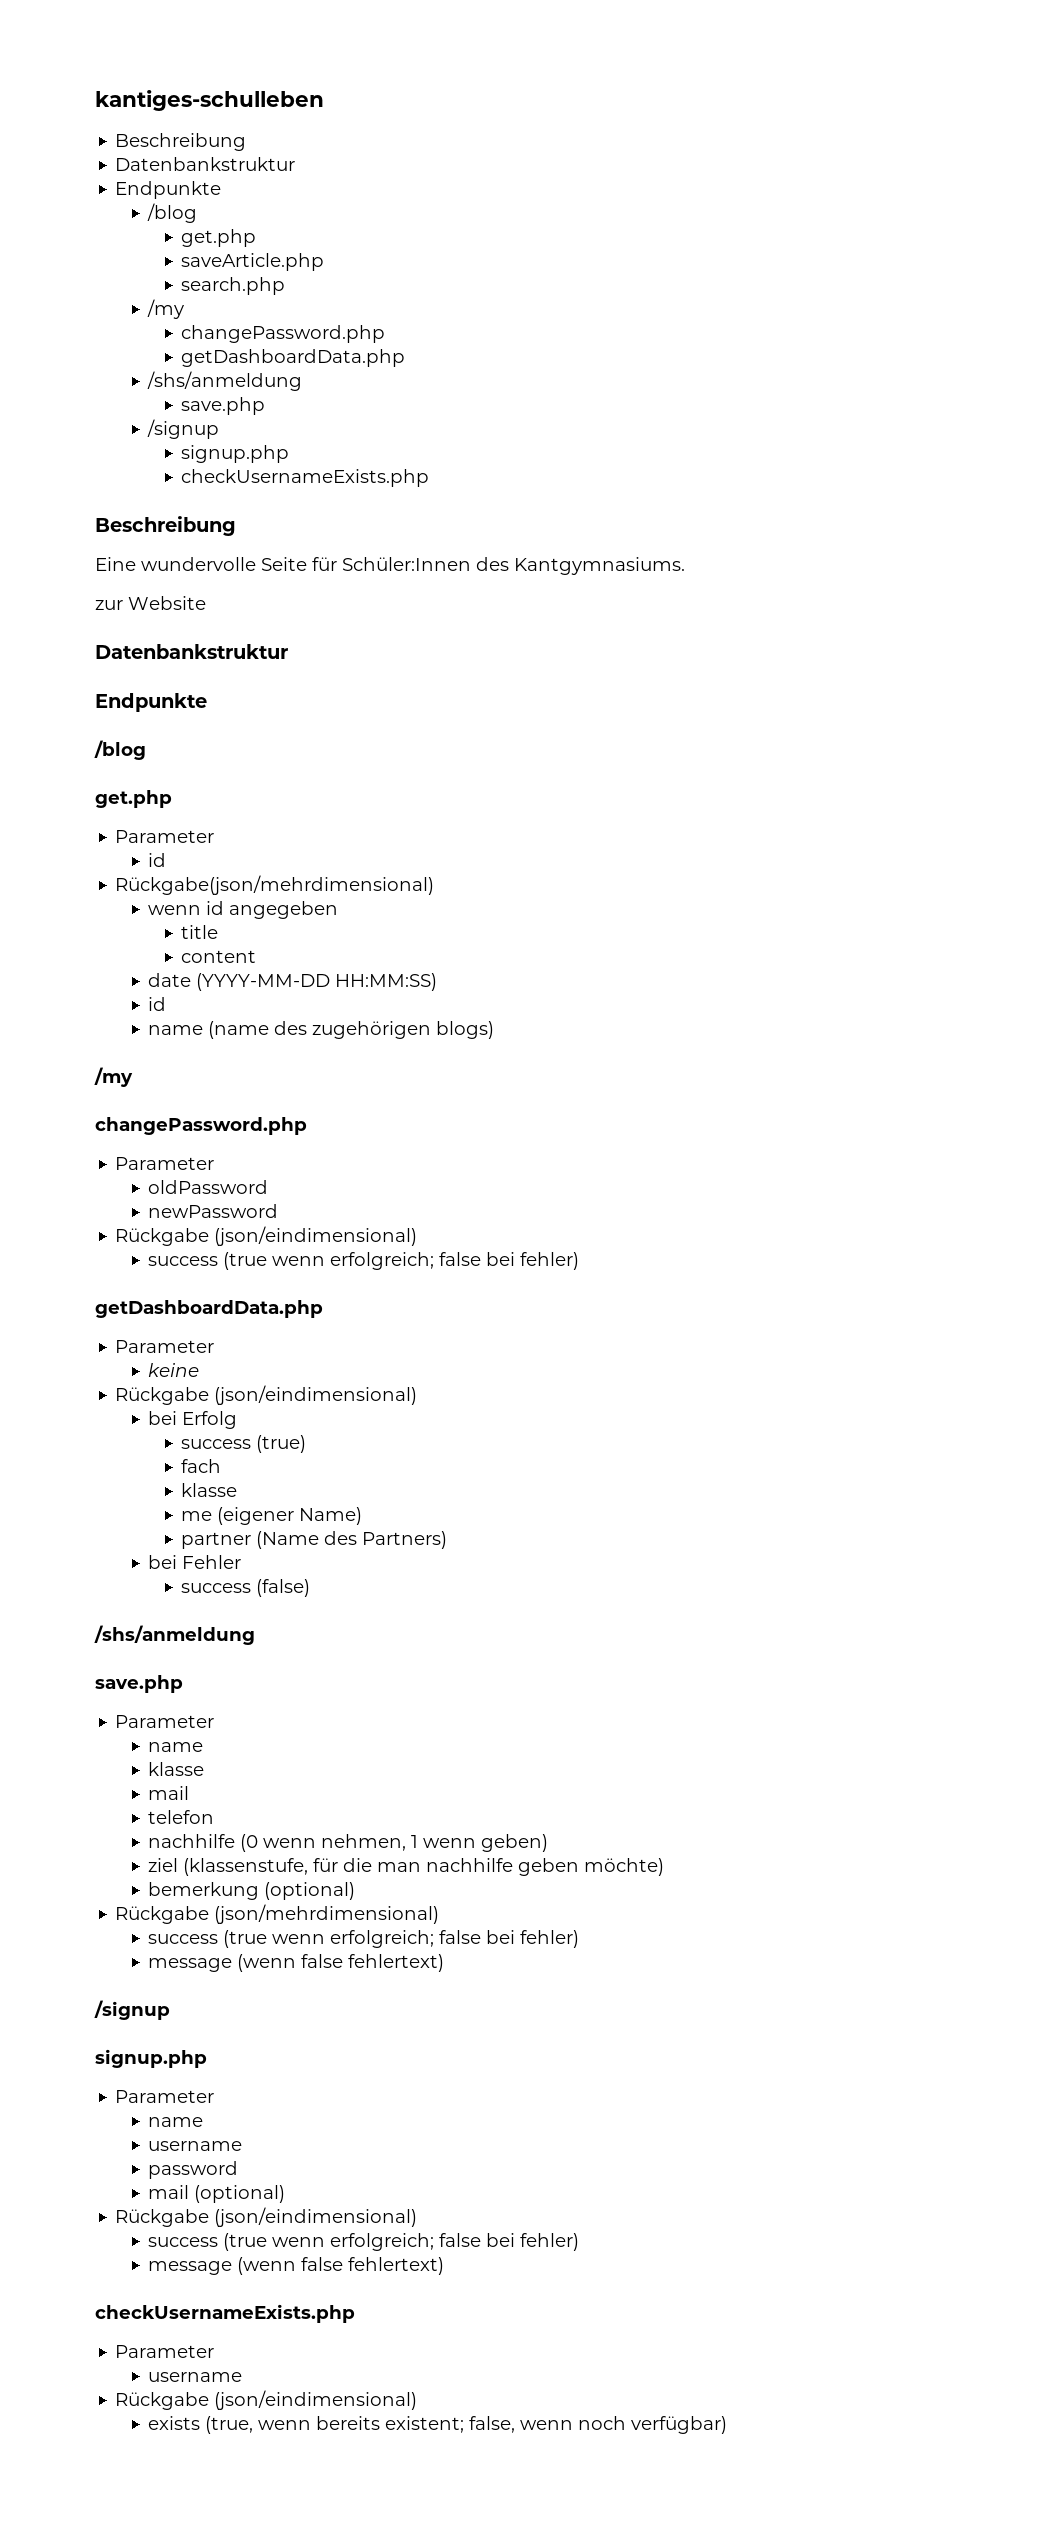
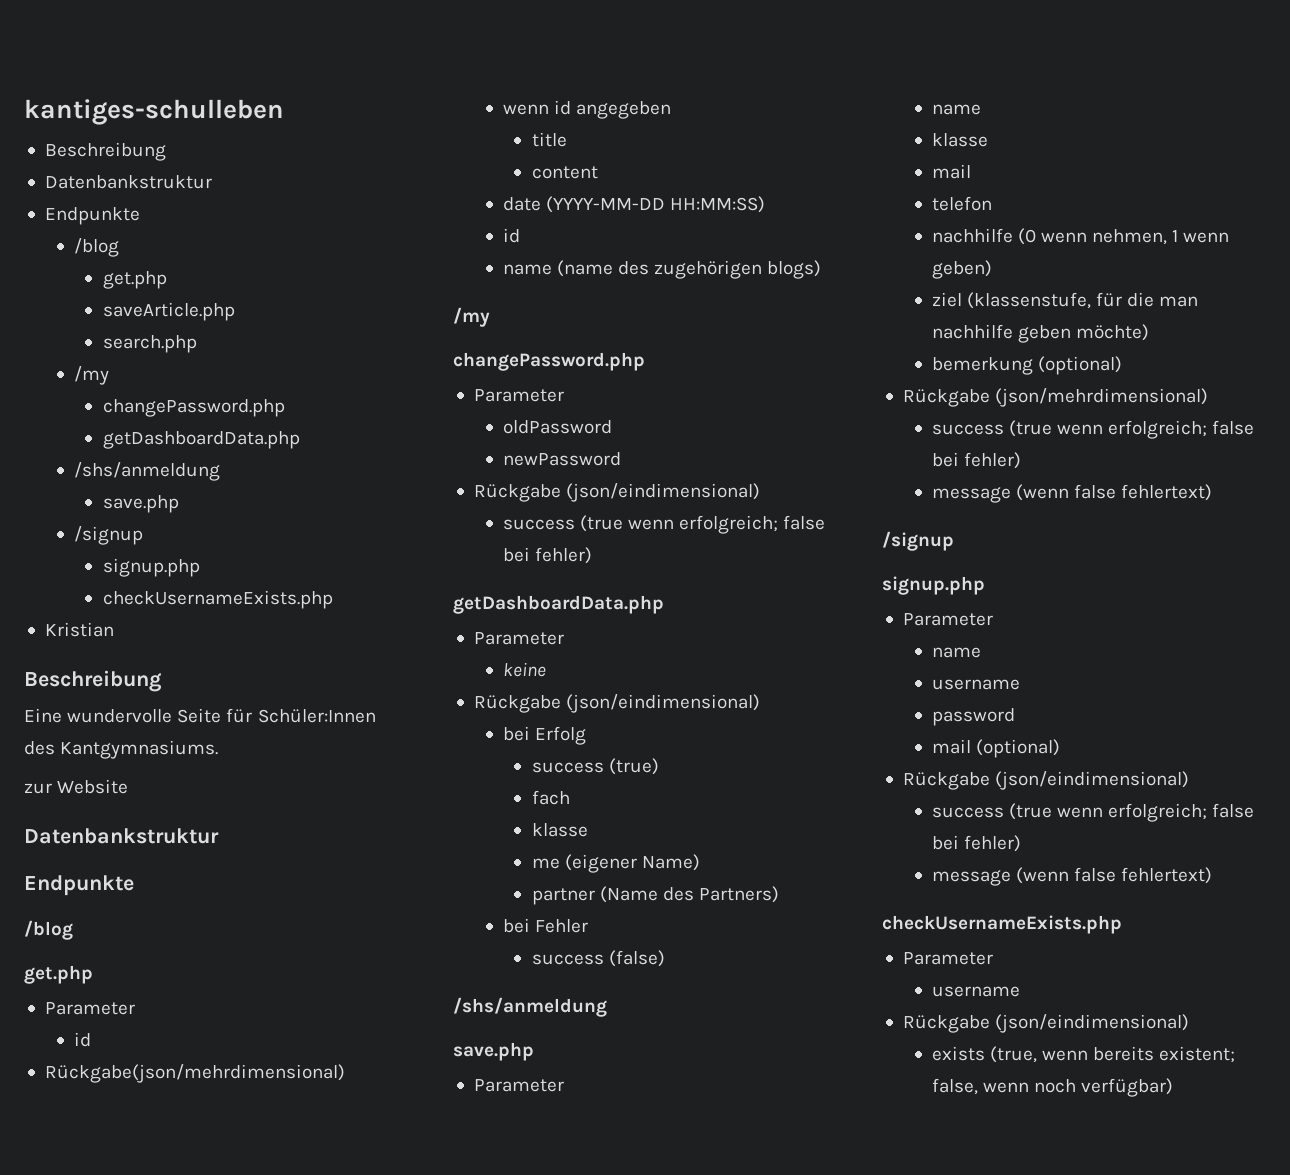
+ Kristian

